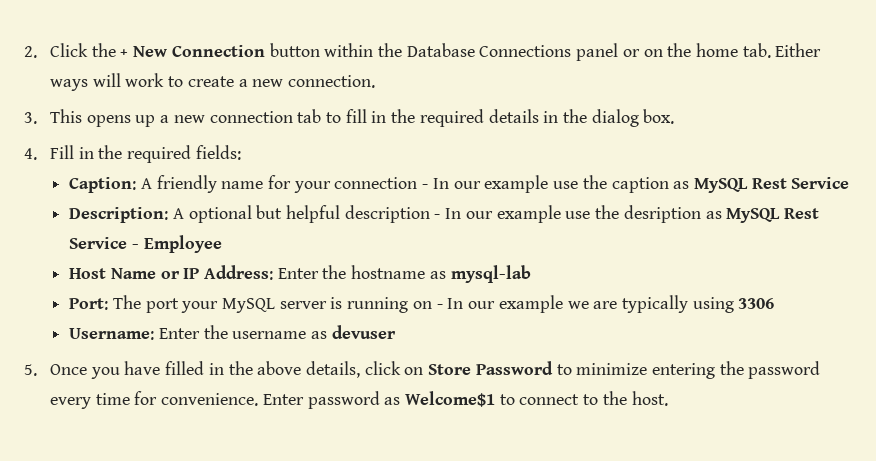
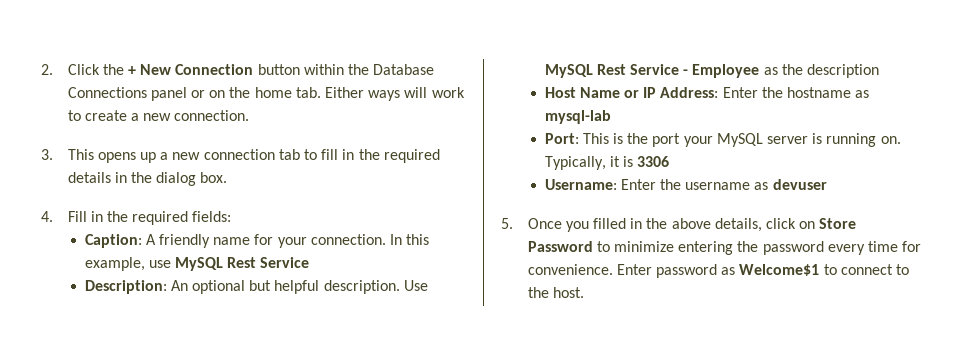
- Caption: A friendly name for your connection - In our example use the caption as MySQL Rest Service
+ Caption: A friendly name for your connection. In this example, use MySQL Rest Service
- Description: A optional but helpful description - In our example use the desription as MySQL Rest Service - Employee
+ Description: An optional but helpful description. Use MySQL Rest Service - Employee as the description
- Port: The port your MySQL server is running on - In our example we are typically using 3306
+ Port: This is the port your MySQL server is running on. Typically, it is 3306
- 5. Once you have filled in the above details, click on Store Password to minimize entering the password every time for convenience.
+ 5. Once you filled in the above details, click on Store Password to minimize entering the password every time for convenience.

